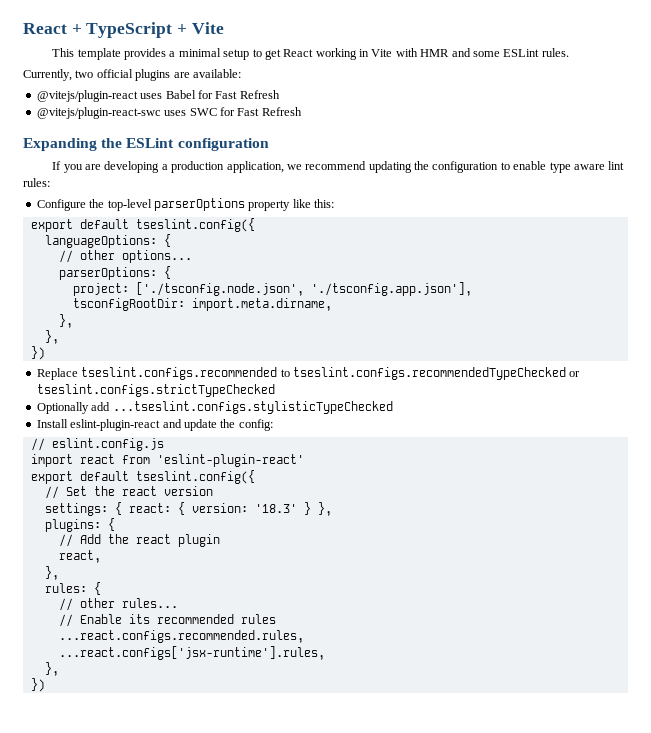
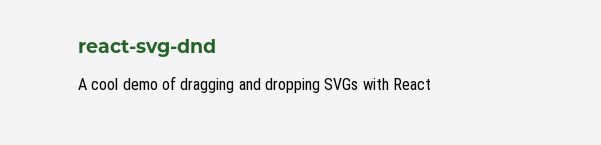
- React + TypeScript + Vite
- This template provides a minimal setup to get React working in Vite with HMR and some ESLint rules.
- Currently, two official plugins are available:
- @vitejs/plugin-react uses Babel for Fast Refresh
- @vitejs/plugin-react-swc uses SWC for Fast Refresh
- Expanding the ESLint configuration
- If you are developing a production application, we recommend updating the configuration to enable type aware lint rules:
- Configure the top-level parserOptions property like this:
- export default tseslint.config({
- languageOptions: {
- // other options...
- parserOptions: {
- project: ['./tsconfig.node.json', './tsconfig.app.json'],
- tsconfigRootDir: import.meta.dirname,
- },
- },
- })
- Replace tseslint.configs.recommended to tseslint.configs.recommendedTypeChecked or tseslint.configs.strictTypeChecked
- Optionally add ...tseslint.configs.stylisticTypeChecked
- Install eslint-plugin-react and update the config:
- // eslint.config.js
- import react from 'eslint-plugin-react'
- export default tseslint.config({
- // Set the react version
- settings: { react: { version: '18.3' } },
- plugins: {
- // Add the react plugin
- react,
- },
- rules: {
- // other rules...
- // Enable its recommended rules
- ...react.configs.recommended.rules,
- ...react.configs['jsx-runtime'].rules,
- },
- })
+ react-svg-dnd
+ A cool demo of dragging and dropping SVGs with React

